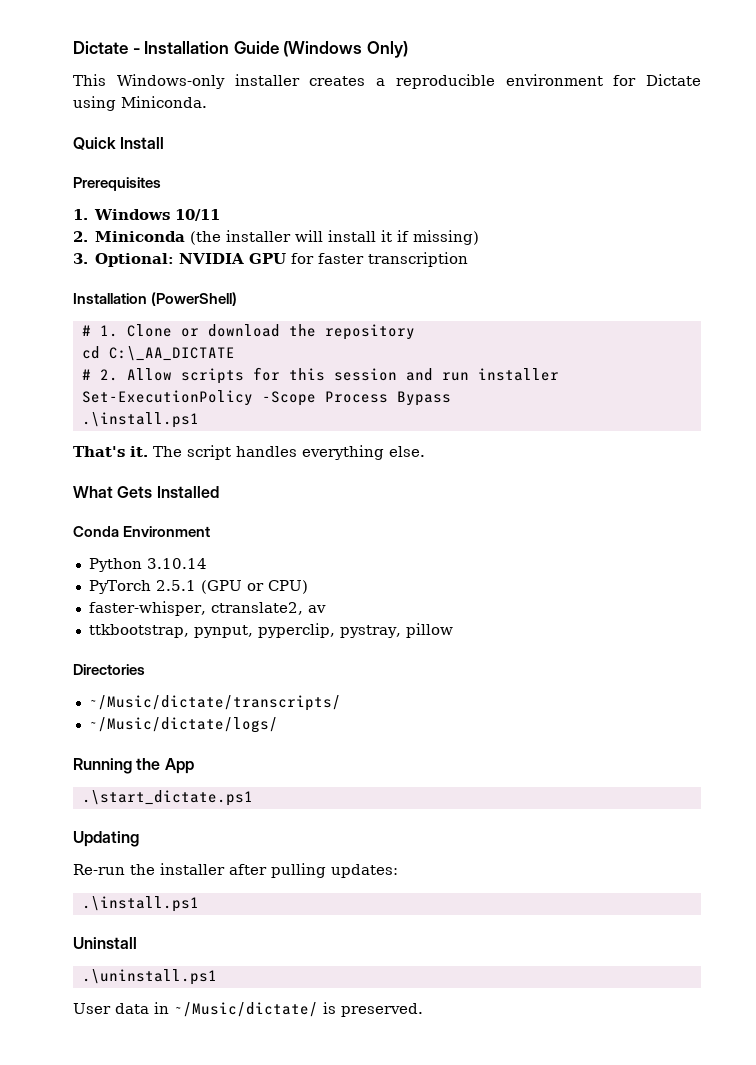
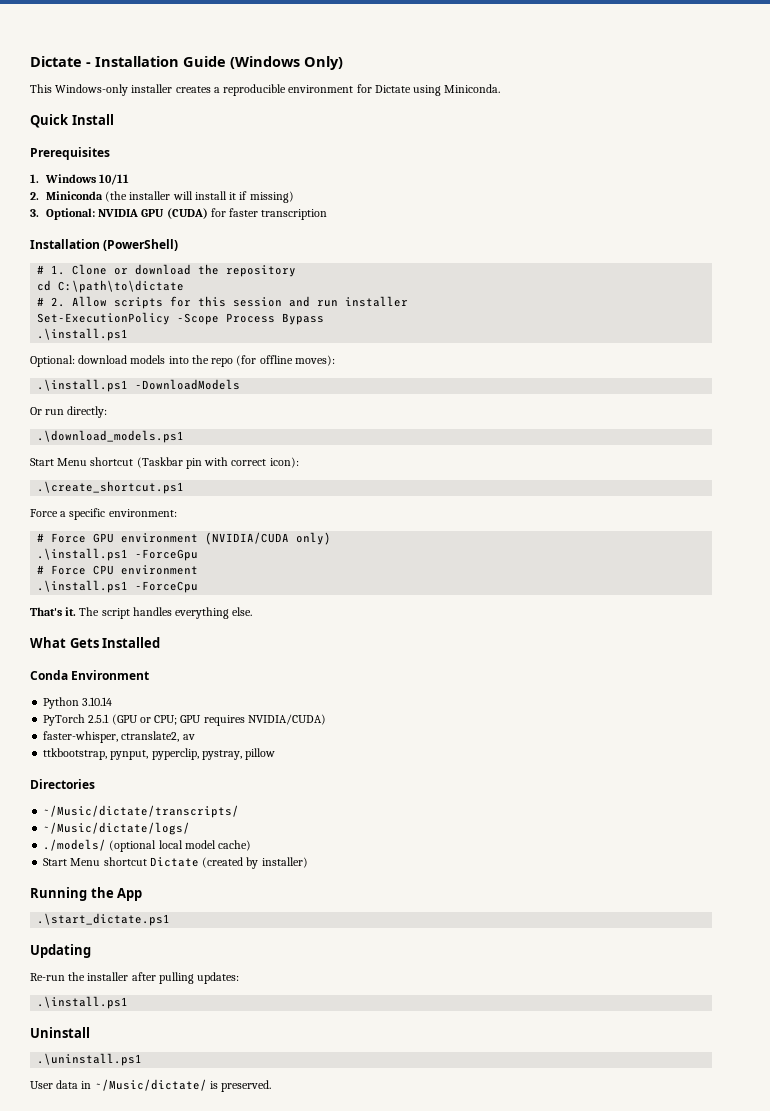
- 3. Optional: NVIDIA GPU for faster transcription
+ 3. Optional: NVIDIA GPU (CUDA) for faster transcription
- cd C:\_AA_DICTATE
+ cd C:\path\to\dictate
+ Optional: download models into the repo (for offline moves):
+ .\install.ps1 -DownloadModels
+ Or run directly:
+ .\download_models.ps1
+ Start Menu shortcut (Taskbar pin with correct icon):
+ .\create_shortcut.ps1
+ Force a specific environment:
+ # Force GPU environment (NVIDIA/CUDA only)
+ .\install.ps1 -ForceGpu
+ # Force CPU environment
+ .\install.ps1 -ForceCpu
- PyTorch 2.5.1 (GPU or CPU)
+ PyTorch 2.5.1 (GPU or CPU; GPU requires NVIDIA/CUDA)
+ ./models/ (optional local model cache)
+ Start Menu shortcut Dictate (created by installer)

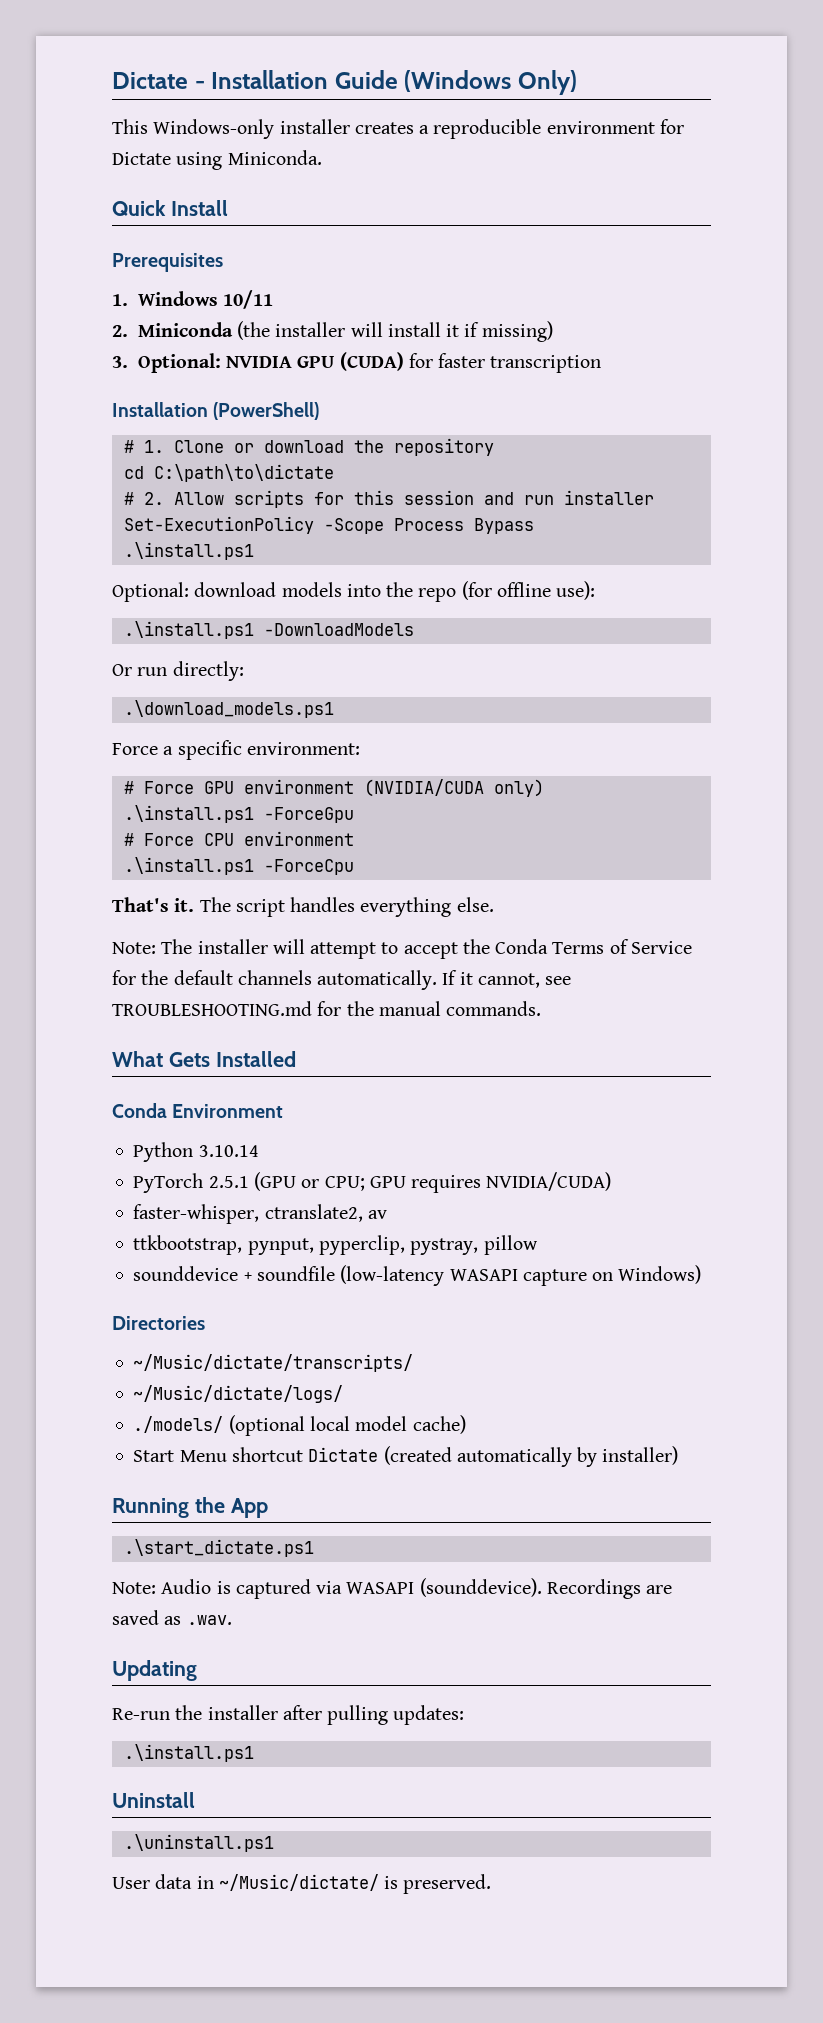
- Optional: download models into the repo (for offline moves):
+ Optional: download models into the repo (for offline use):
- Start Menu shortcut (Taskbar pin with correct icon):
- .\create_shortcut.ps1
+ Note: The installer will attempt to accept the Conda Terms of Service for the default channels automatically. If it cannot, see TROUBLESHOOTING.md for the manual commands.
+ sounddevice + soundfile (low-latency WASAPI capture on Windows)
- Start Menu shortcut Dictate (created by installer)
+ Start Menu shortcut Dictate (created automatically by installer)
+ Note: Audio is captured via WASAPI (sounddevice). Recordings are saved as .wav.

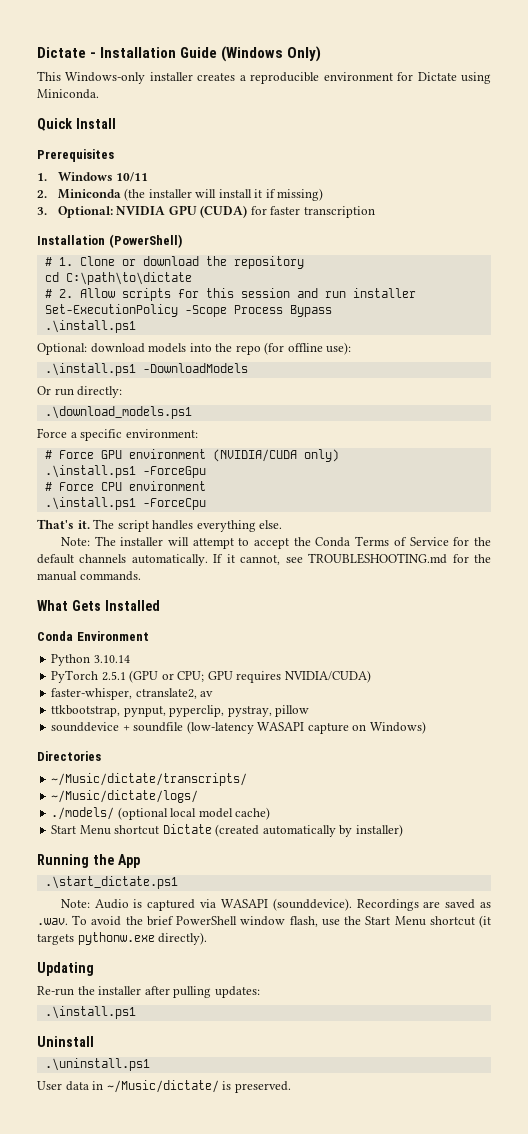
- Recordings are saved as .wav.
+ Recordings are saved as .wav. To avoid the brief PowerShell window flash, use the Start Menu shortcut (it targets pythonw.exe directly).

